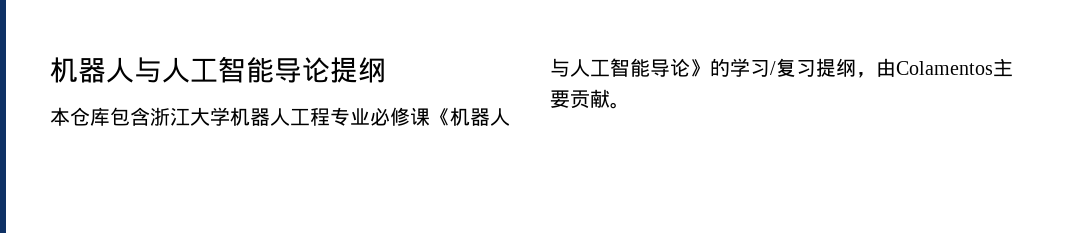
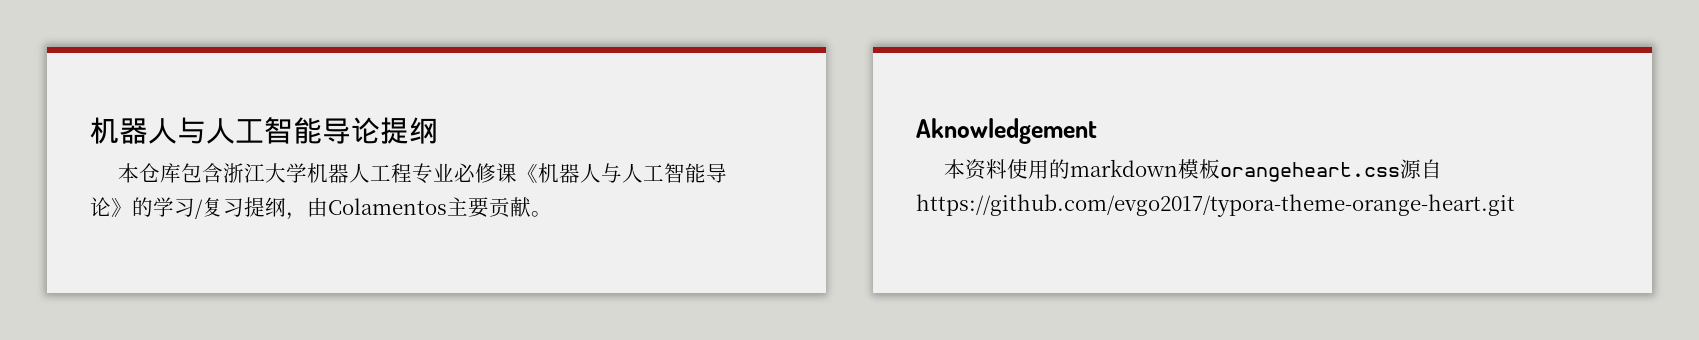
+ Aknowledgement
+ 本资料使用的markdown模板orangeheart.css源自https://github.com/evgo2017/typora-theme-orange-heart.git

